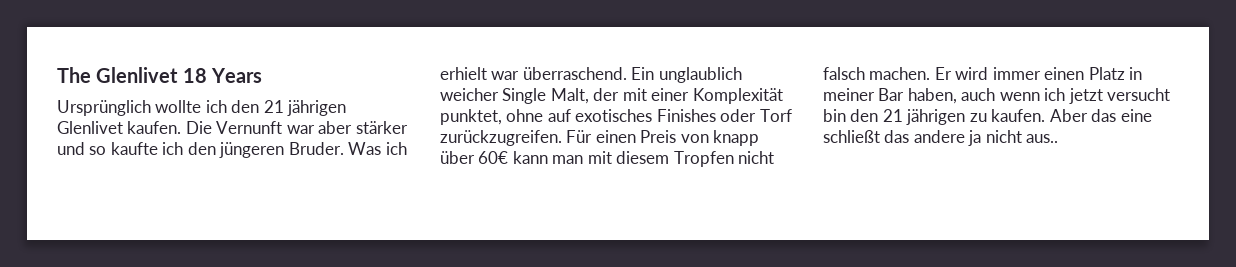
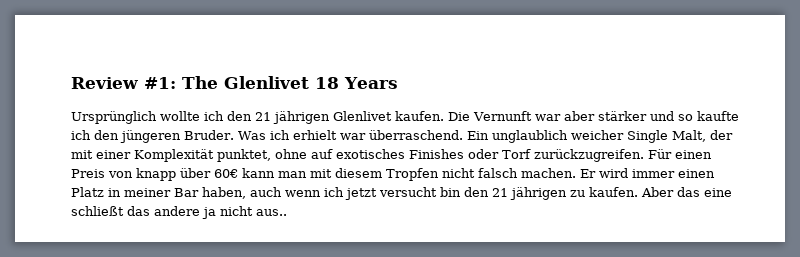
- The Glenlivet 18 Years
+ Review #1: The Glenlivet 18 Years

